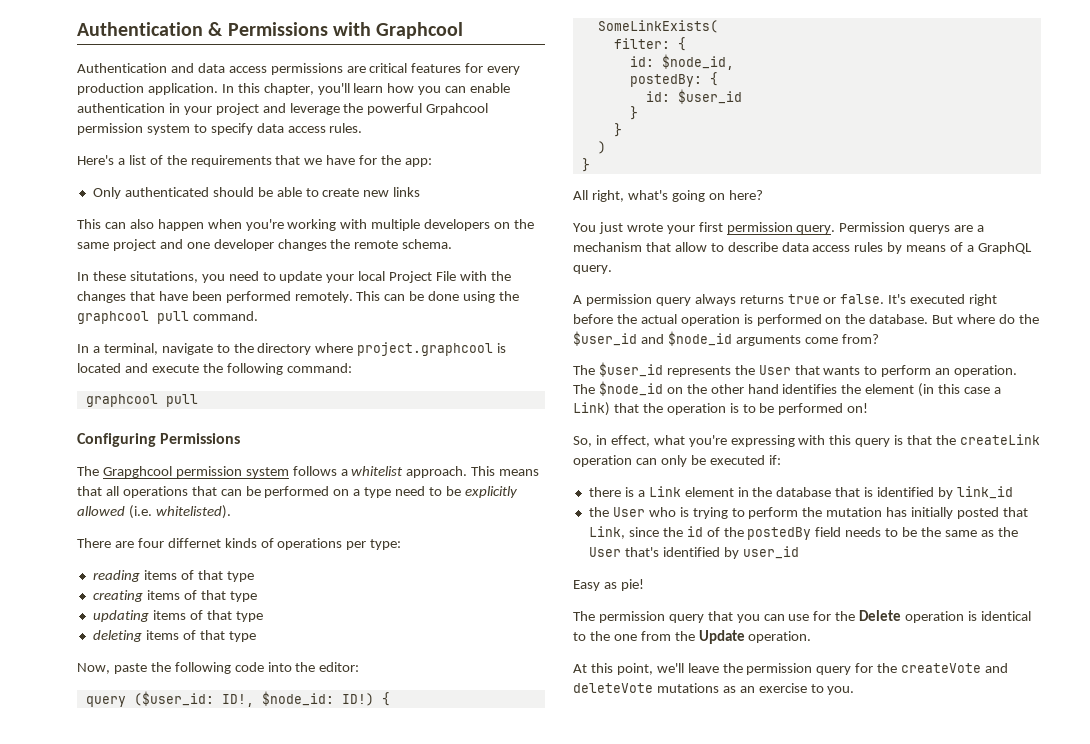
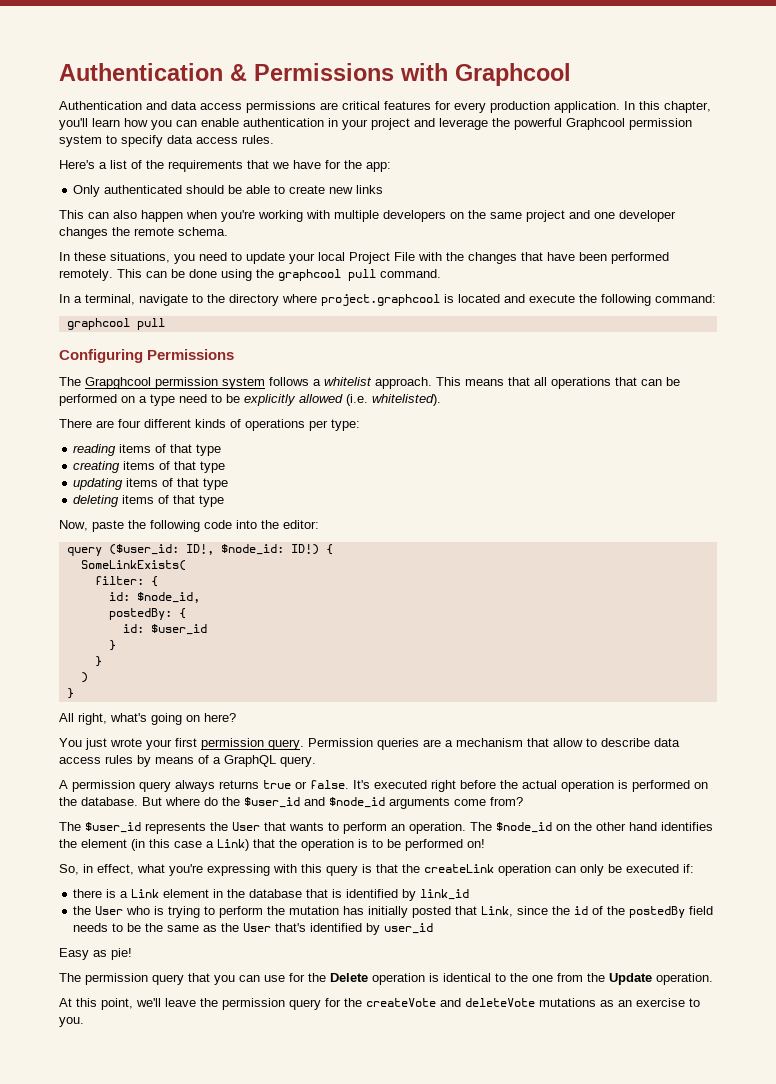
- In this chapter, you'll learn how you can enable authentication in your project and leverage the powerful Grpahcool permission system to specify data access rules.
+ In this chapter, you'll learn how you can enable authentication in your project and leverage the powerful Graphcool permission system to specify data access rules.
- In these situtations, you need to update your local Project File with the changes that have been performed remotely.
+ In these situations, you need to update your local Project File with the changes that have been performed remotely.
- There are four differnet kinds of operations per type:
+ There are four different kinds of operations per type:
- Permission querys are a mechanism that allow to describe data access rules by means of a GraphQL query.
+ Permission queries are a mechanism that allow to describe data access rules by means of a GraphQL query.

